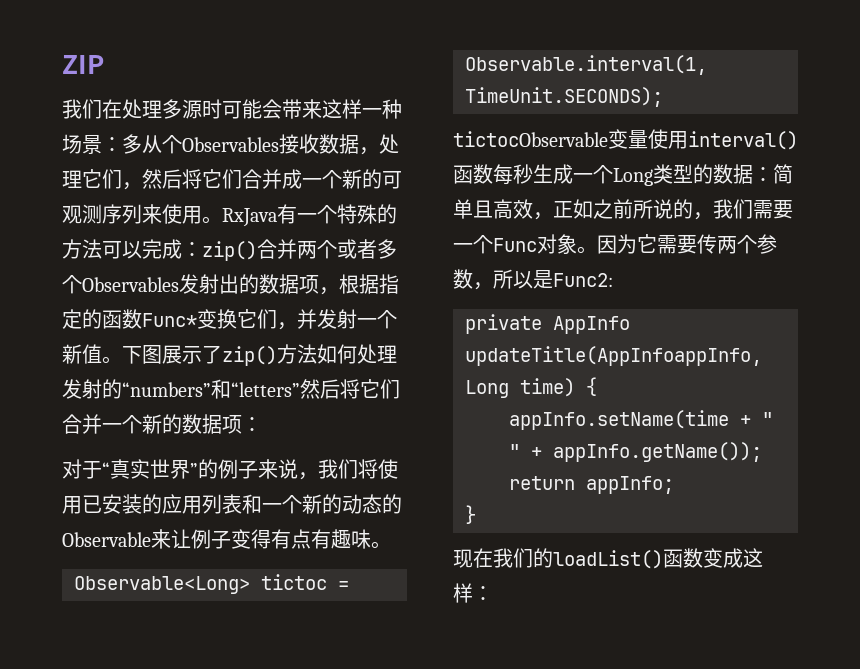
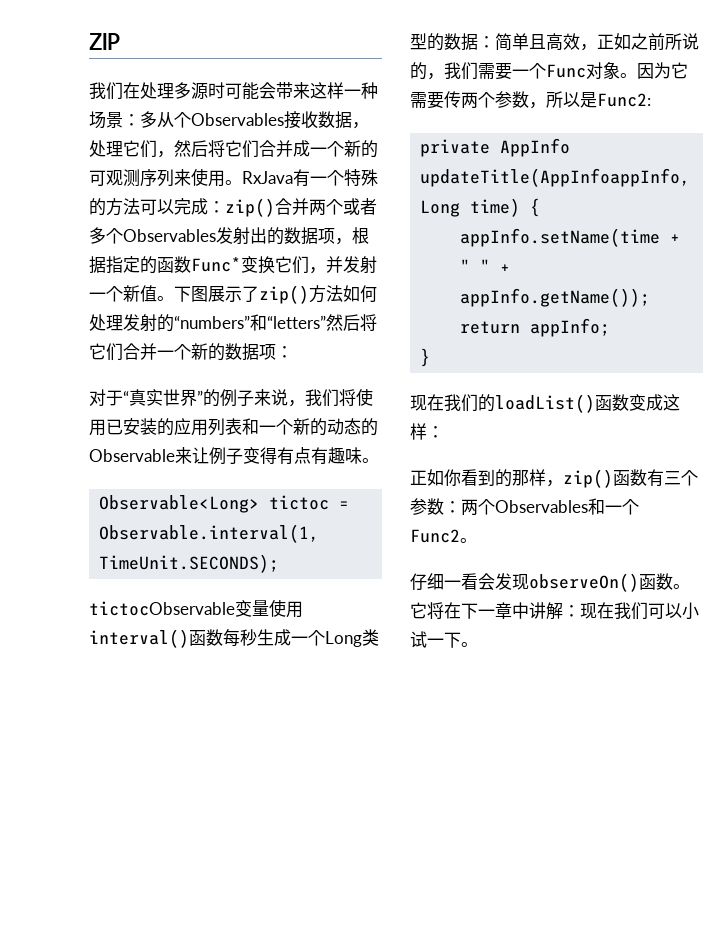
+ 正如你看到的那样，zip()函数有三个参数：两个Observables和一个Func2。
+ 仔细一看会发现observeOn()函数。它将在下一章中讲解：现在我们可以小试一下。

